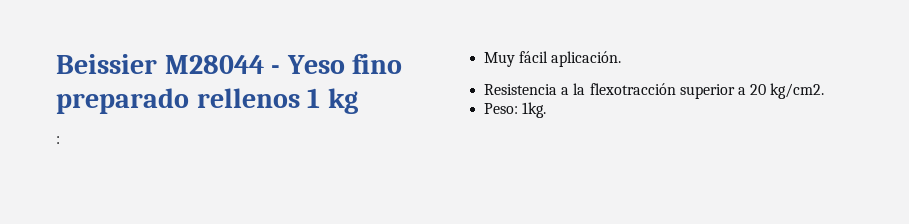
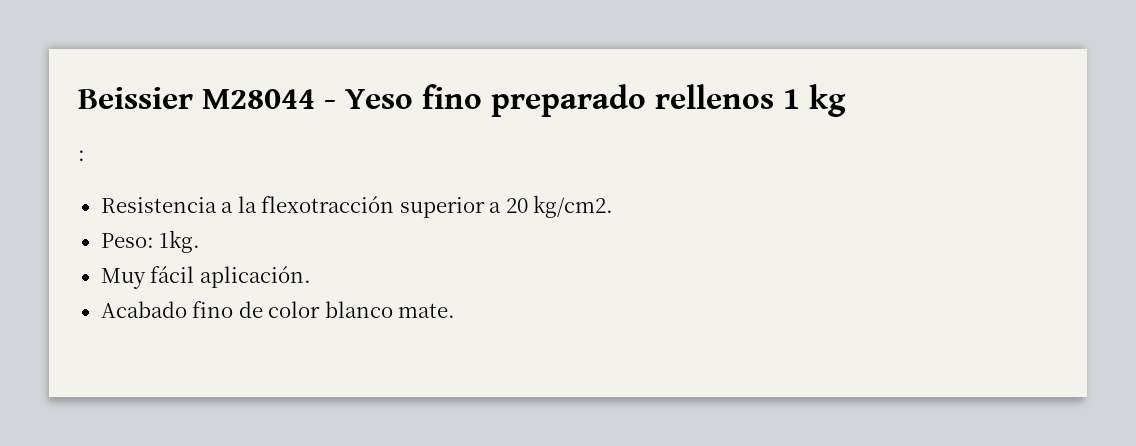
- Muy fácil aplicación.
+ Muy fácil aplicación.
+ Acabado fino de color blanco mate.

